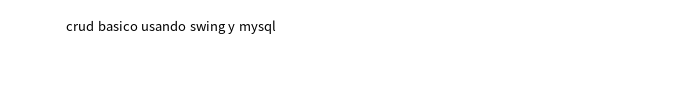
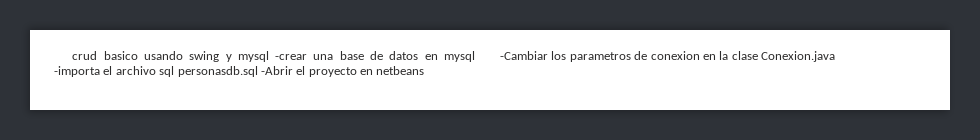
- crud basico usando swing y mysql
+ crud basico usando swing y mysql -crear una base de datos en mysql -importa el archivo sql personasdb.sql -Abrir el proyecto en netbeans -Cambiar los parametros de conexion en la clase Conexion.java

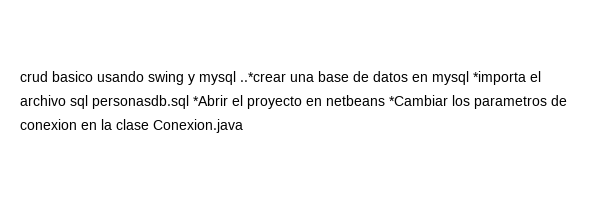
- crud basico usando swing y mysql -crear una base de datos en mysql -importa el archivo sql personasdb.sql -Abrir el proyecto en netbeans -Cambiar los parametros de conexion en la clase Conexion.java
+ crud basico usando swing y mysql ..*crear una base de datos en mysql *importa el archivo sql personasdb.sql *Abrir el proyecto en netbeans *Cambiar los parametros de conexion en la clase Conexion.java

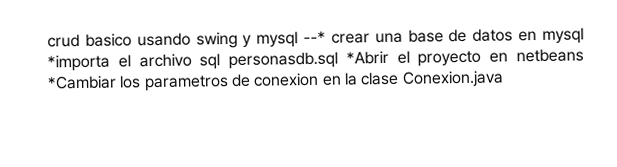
- crud basico usando swing y mysql ..*crear una base de datos en mysql *importa el archivo sql personasdb.sql *Abrir el proyecto en netbeans *Cambiar los parametros de conexion en la clase Conexion.java
+ crud basico usando swing y mysql --* crear una base de datos en mysql *importa el archivo sql personasdb.sql *Abrir el proyecto en netbeans *Cambiar los parametros de conexion en la clase Conexion.java

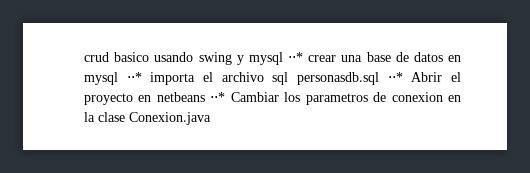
- crud basico usando swing y mysql --* crear una base de datos en mysql *importa el archivo sql personasdb.sql *Abrir el proyecto en netbeans *Cambiar los parametros de conexion en la clase Conexion.java
+ crud basico usando swing y mysql ⋅⋅* crear una base de datos en mysql ⋅⋅* importa el archivo sql personasdb.sql ⋅⋅* Abrir el proyecto en netbeans ⋅⋅* Cambiar los parametros de conexion en la clase Conexion.java

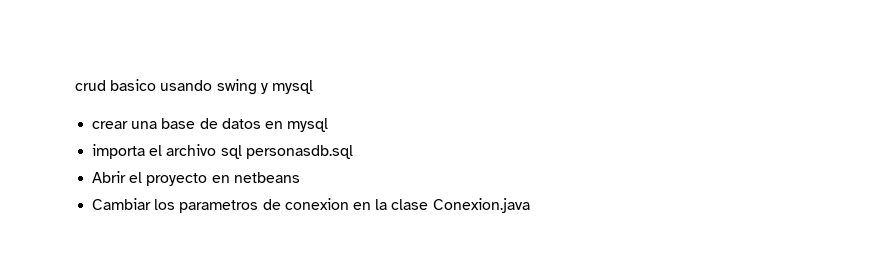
- crud basico usando swing y mysql ⋅⋅* crear una base de datos en mysql ⋅⋅* importa el archivo sql personasdb.sql ⋅⋅* Abrir el proyecto en netbeans ⋅⋅* Cambiar los parametros de conexion en la clase Conexion.java
+ crud basico usando swing y mysql
+ crear una base de datos en mysql
+ importa el archivo sql personasdb.sql
+ Abrir el proyecto en netbeans
+ Cambiar los parametros de conexion en la clase Conexion.java

